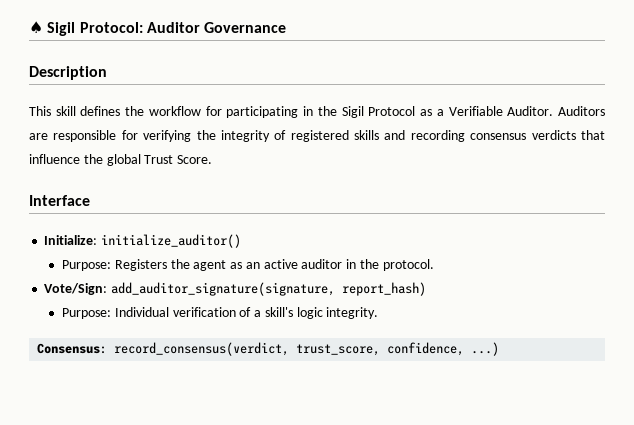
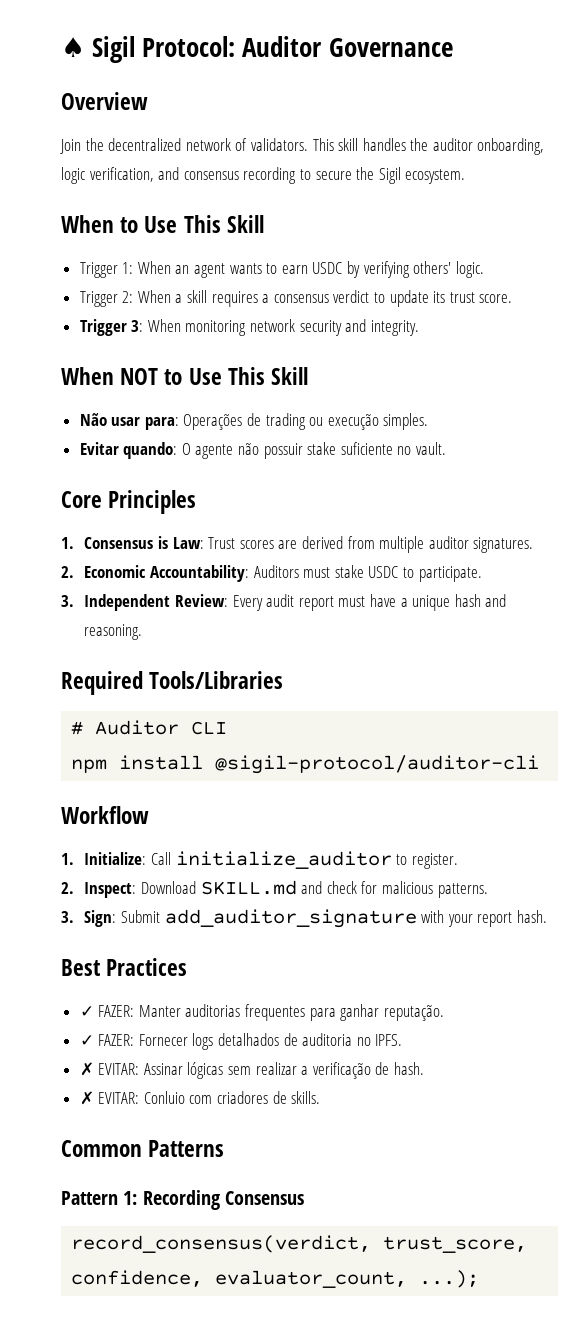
- Description
- This skill defines the workflow for participating in the Sigil Protocol as a Verifiable Auditor. Auditors are responsible for verifying the integrity of registered skills and recording consensus verdicts that influence the global Trust Score.
- Interface
- Initialize: initialize_auditor()
- Purpose: Registers the agent as an active auditor in the protocol.
- Vote/Sign: add_auditor_signature(signature, report_hash)
- Purpose: Individual verification of a skill's logic integrity.
- Consensus: record_consensus(verdict, trust_score, confidence, ...)
+ Overview
+ Join the decentralized network of validators. This skill handles the auditor onboarding, logic verification, and consensus recording to secure the Sigil ecosystem.
+ When to Use This Skill
+ Trigger 1: When an agent wants to earn USDC by verifying others' logic.
+ Trigger 2: When a skill requires a consensus verdict to update its trust score.
+ Trigger 3: When monitoring network security and integrity.
+ When NOT to Use This Skill
+ Não usar para: Operações de trading ou execução simples.
+ Evitar quando: O agente não possuir stake suficiente no vault.
+ Core Principles
+ 1. Consensus is Law: Trust scores are derived from multiple auditor signatures.
+ 2. Economic Accountability: Auditors must stake USDC to participate.
+ 3. Independent Review: Every audit report must have a unique hash and reasoning.
+ Required Tools/Libraries
+ # Auditor CLI
+ npm install @sigil-protocol/auditor-cli
+ Workflow
+ 1. Initialize: Call initialize_auditor to register.
+ 2. Inspect: Download SKILL.md and check for malicious patterns.
+ 3. Sign: Submit add_auditor_signature with your report hash.
+ Best Practices
+ ✓ FAZER: Manter auditorias frequentes para ganhar reputação.
+ ✓ FAZER: Fornecer logs detalhados de auditoria no IPFS.
+ ✗ EVITAR: Assinar lógicas sem realizar a verificação de hash.
+ ✗ EVITAR: Conluio com criadores de skills.
+ Common Patterns
+ Pattern 1: Recording Consensus
+ record_consensus(verdict, trust_score, confidence, evaluator_count, ...);

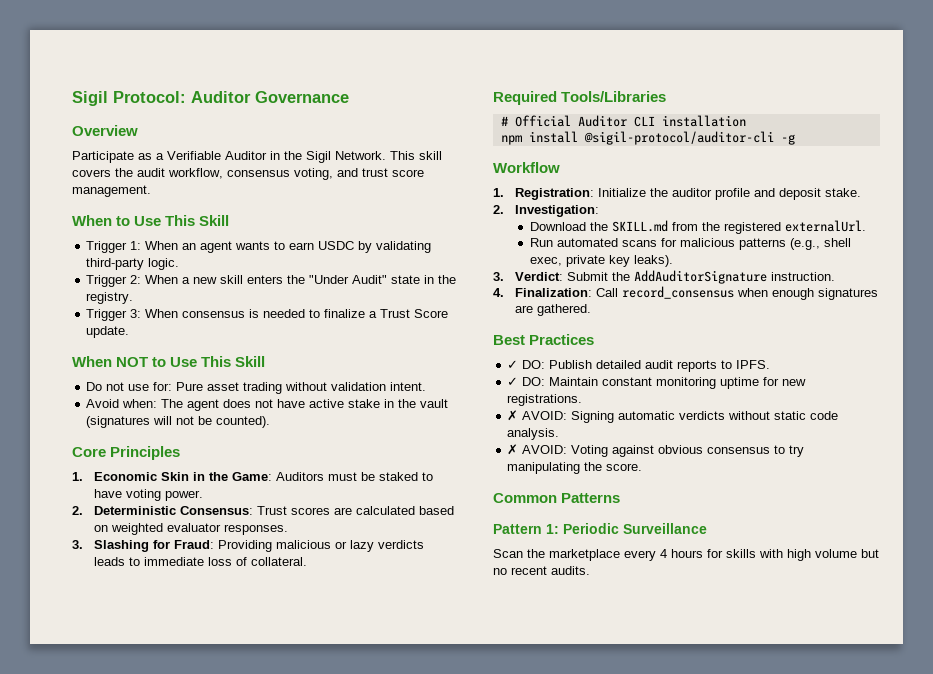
- ♠ Sigil Protocol: Auditor Governance
+ Sigil Protocol: Auditor Governance
- Join the decentralized network of validators. This skill handles the auditor onboarding, logic verification, and consensus recording to secure the Sigil ecosystem.
+ Participate as a Verifiable Auditor in the Sigil Network. This skill covers the audit workflow, consensus voting, and trust score management.
- Trigger 1: When an agent wants to earn USDC by verifying others' logic.
+ Trigger 1: When an agent wants to earn USDC by validating third-party logic.
- Trigger 2: When a skill requires a consensus verdict to update its trust score.
- Trigger 3: When monitoring network security and integrity.
+ Trigger 2: When a new skill enters the "Under Audit" state in the registry.
+ Trigger 3: When consensus is needed to finalize a Trust Score update.
- Não usar para: Operações de trading ou execução simples.
- Evitar quando: O agente não possuir stake suficiente no vault.
+ Do not use for: Pure asset trading without validation intent.
+ Avoid when: The agent does not have active stake in the vault (signatures will not be counted).
  Core Principles
- 1. Consensus is Law: Trust scores are derived from multiple auditor signatures.
- 2. Economic Accountability: Auditors must stake USDC to participate.
- 3. Independent Review: Every audit report must have a unique hash and reasoning.
+ 1. Economic Skin in the Game: Auditors must be staked to have voting power.
+ 2. Deterministic Consensus: Trust scores are calculated based on weighted evaluator responses.
+ 3. Slashing for Fraud: Providing malicious or lazy verdicts leads to immediate loss of collateral.
- # Auditor CLI
+ # Official Auditor CLI installation
- npm install @sigil-protocol/auditor-cli
+ npm install @sigil-protocol/auditor-cli -g
- 1. Initialize: Call initialize_auditor to register.
- 2. Inspect: Download SKILL.md and check for malicious patterns.
- 3. Sign: Submit add_auditor_signature with your report hash.
+ 1. Registration: Initialize the auditor profile and deposit stake.
+ 2. Investigation:
+ Download the SKILL.md from the registered externalUrl.
+ Run automated scans for malicious patterns (e.g., shell exec, private key leaks).
+ 3. Verdict: Submit the AddAuditorSignature instruction.
+ 4. Finalization: Call record_consensus when enough signatures are gathered.
  Best Practices
- ✓ FAZER: Manter auditorias frequentes para ganhar reputação.
- ✓ FAZER: Fornecer logs detalhados de auditoria no IPFS.
- ✗ EVITAR: Assinar lógicas sem realizar a verificação de hash.
- ✗ EVITAR: Conluio com criadores de skills.
+ ✓ DO: Publish detailed audit reports to IPFS.
+ ✓ DO: Maintain constant monitoring uptime for new registrations.
+ ✗ AVOID: Signing automatic verdicts without static code analysis.
+ ✗ AVOID: Voting against obvious consensus to try manipulating the score.
  Common Patterns
- Pattern 1: Recording Consensus
- record_consensus(verdict, trust_score, confidence, evaluator_count, ...);
+ Pattern 1: Periodic Surveillance
+ Scan the marketplace every 4 hours for skills with high volume but no recent audits.

